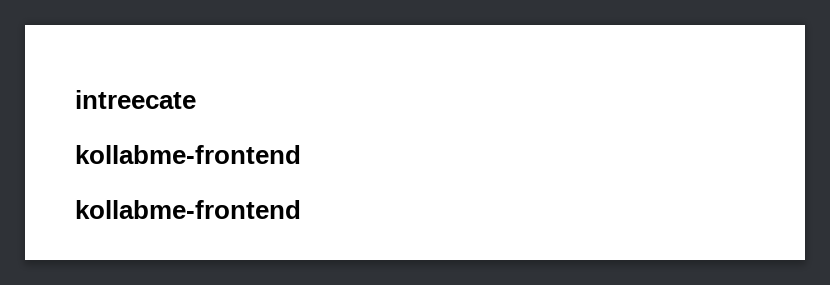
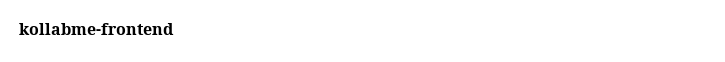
- intreecate
- kollabme-frontend

